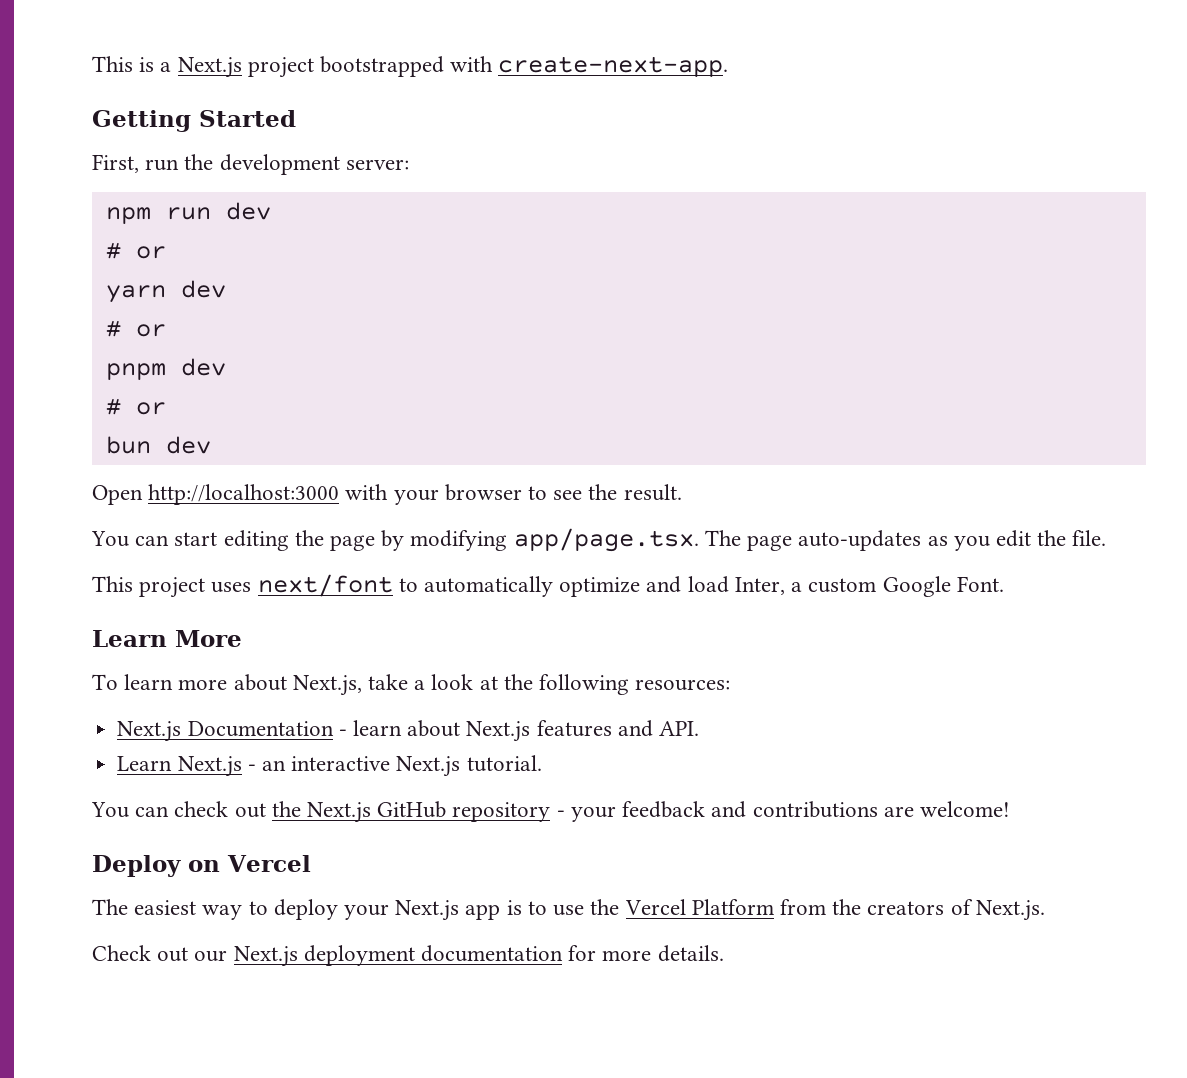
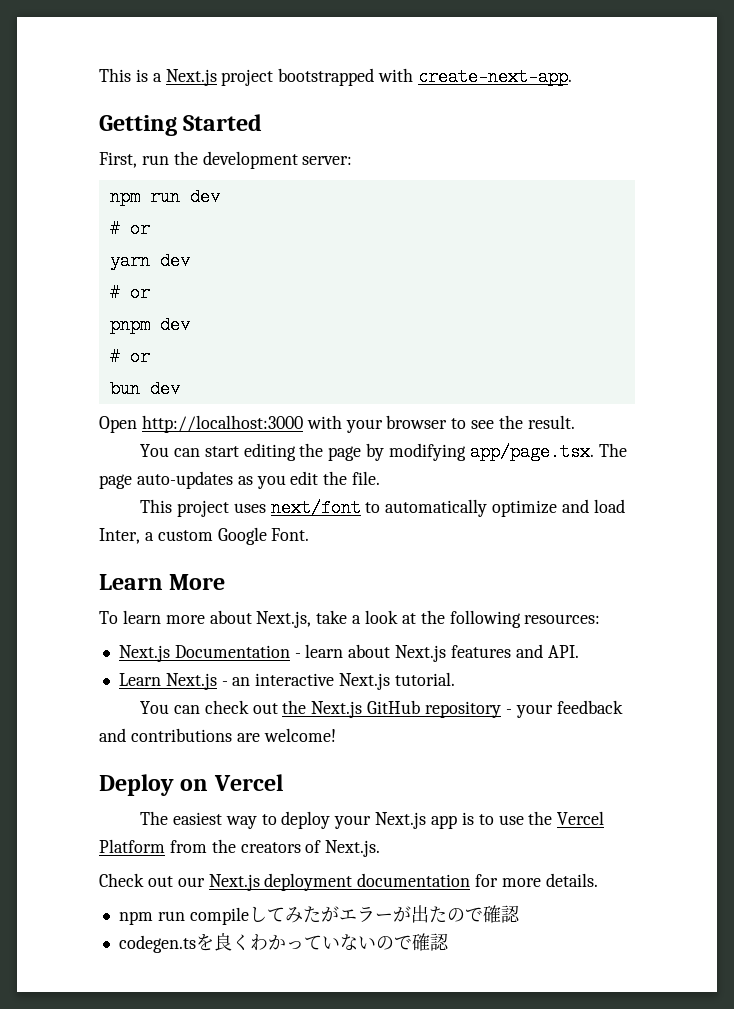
+ npm run compileしてみたがエラーが出たので確認
+ codegen.tsを良くわかっていないので確認

